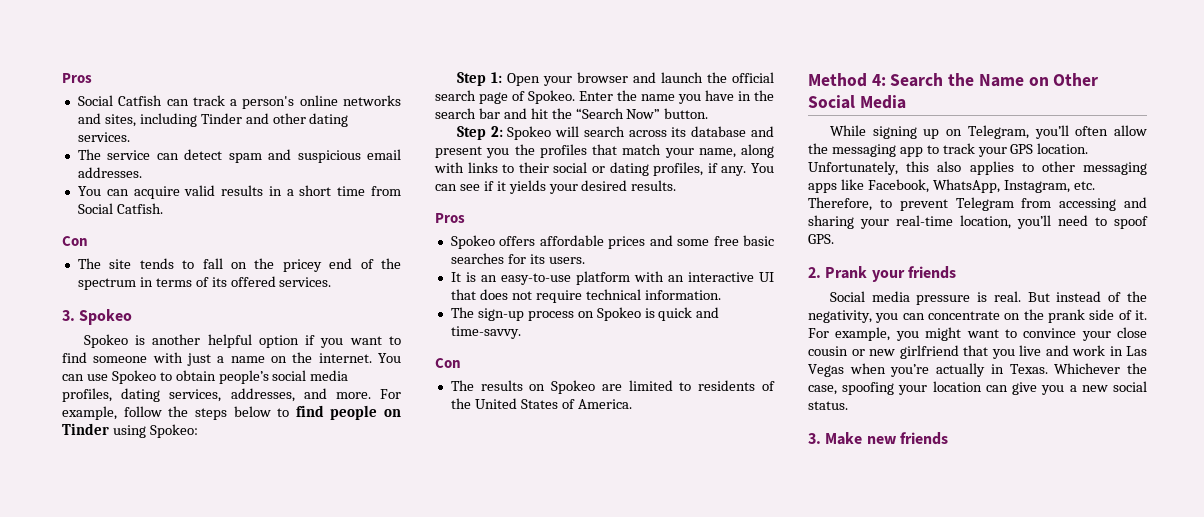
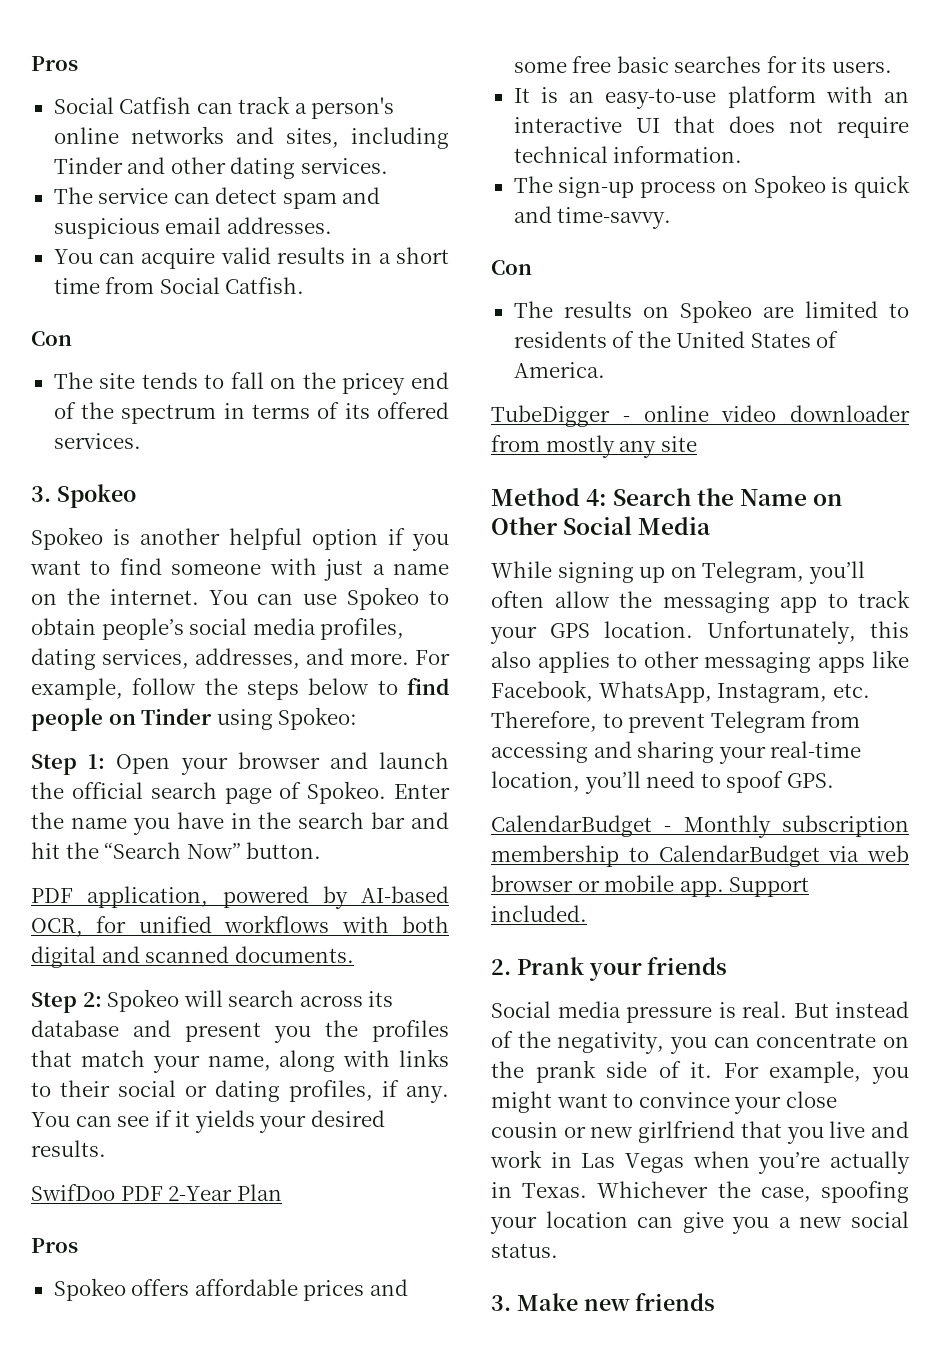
+ PDF application, powered by AI-based OCR, for unified workflows with both digital and scanned documents.
+ SwifDoo PDF 2-Year Plan
+ TubeDigger - online video downloader from mostly any site
+ CalendarBudget - Monthly subscription membership to CalendarBudget via web browser or mobile app. Support included.

